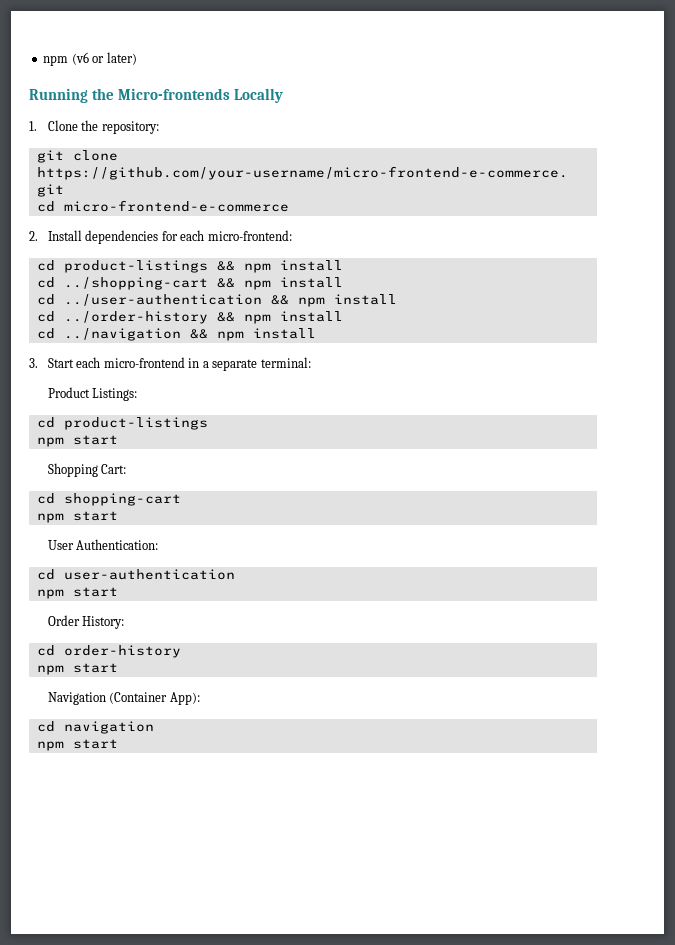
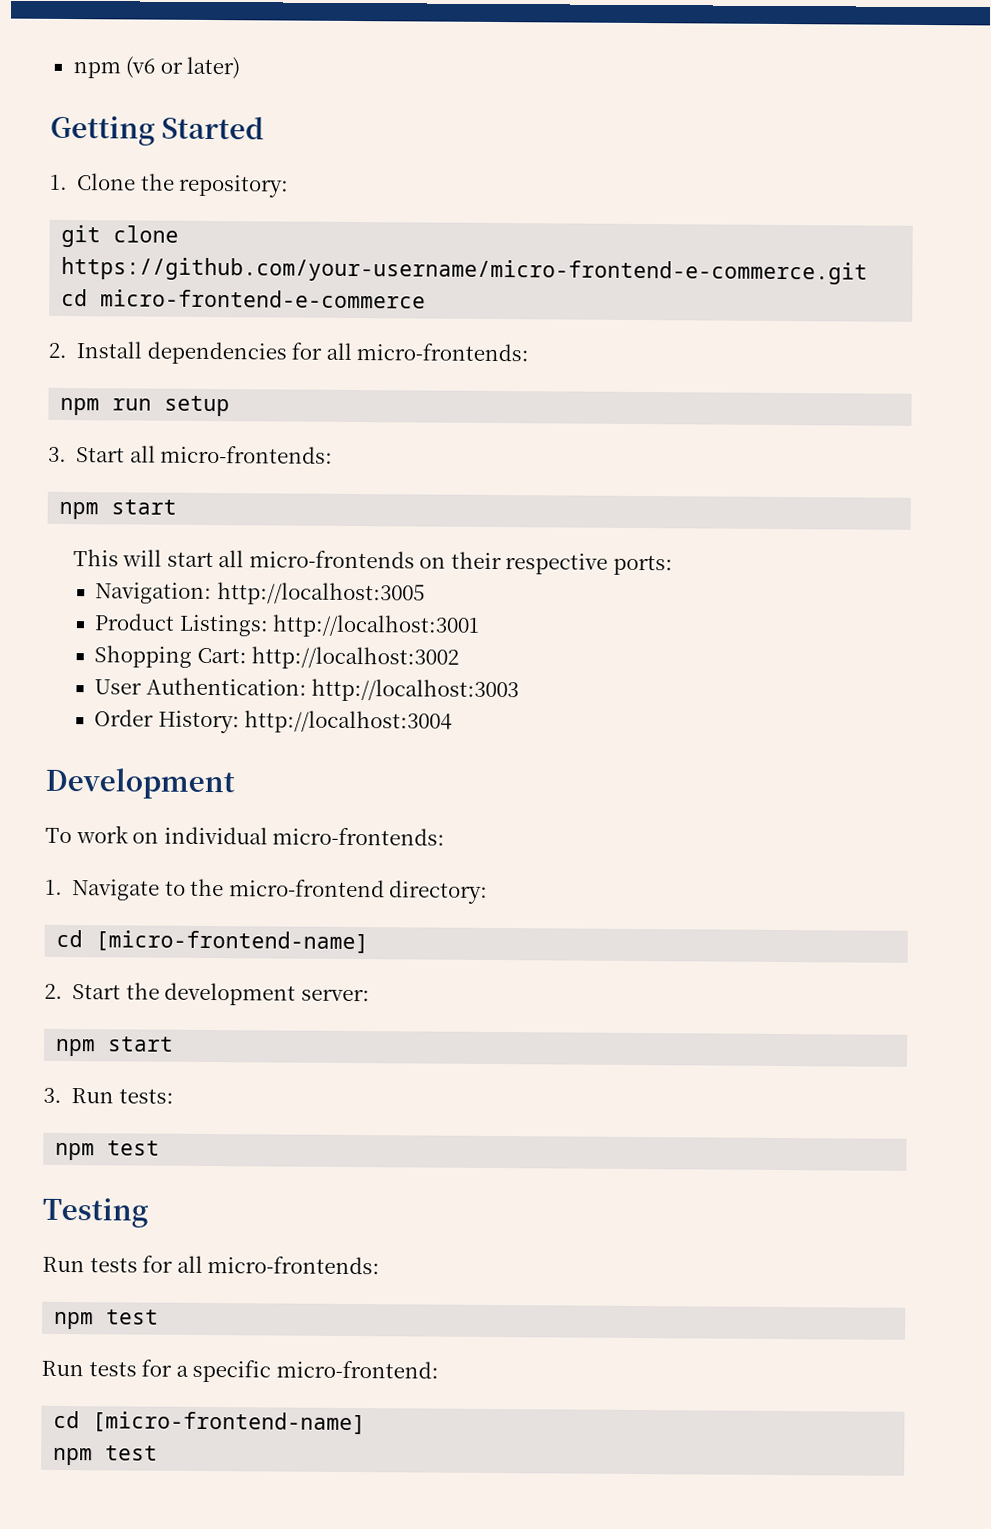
- Running the Micro-frontends Locally
+ Getting Started
- 2. Install dependencies for each micro-frontend:
- cd product-listings && npm install
- cd ../shopping-cart && npm install
- cd ../user-authentication && npm install
- cd ../order-history && npm install
- cd ../navigation && npm install
- 3. Start each micro-frontend in a separate terminal:
- Product Listings:
- cd product-listings
+ 2. Install dependencies for all micro-frontends:
+ npm run setup
+ 3. Start all micro-frontends:
  npm start
- Shopping Cart:
- cd shopping-cart
+ This will start all micro-frontends on their respective ports:
+ Navigation: http://localhost:3005
+ Product Listings: http://localhost:3001
+ Shopping Cart: http://localhost:3002
+ User Authentication: http://localhost:3003
+ Order History: http://localhost:3004
+ Development
+ To work on individual micro-frontends:
+ 1. Navigate to the micro-frontend directory:
+ cd [micro-frontend-name]
+ 2. Start the development server:
  npm start
- User Authentication:
- cd user-authentication
- npm start
- Order History:
- cd order-history
- npm start
- Navigation (Container App):
- cd navigation
- npm start
+ 3. Run tests:
+ npm test
+ Testing
+ Run tests for all micro-frontends:
+ npm test
+ Run tests for a specific micro-frontend:
+ cd [micro-frontend-name]
+ npm test

